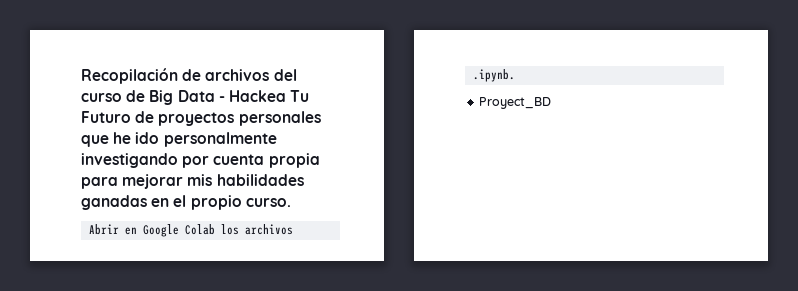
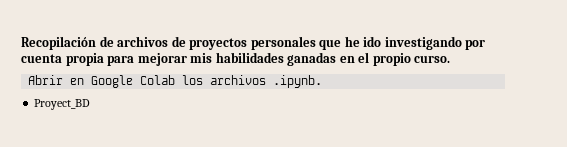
- Recopilación de archivos del curso de Big Data - Hackea Tu Futuro de proyectos personales que he ido personalmente investigando por cuenta propia para mejorar mis habilidades ganadas en el propio curso.
+ Recopilación de archivos de proyectos personales que he ido investigando por cuenta propia para mejorar mis habilidades ganadas en el propio curso.

